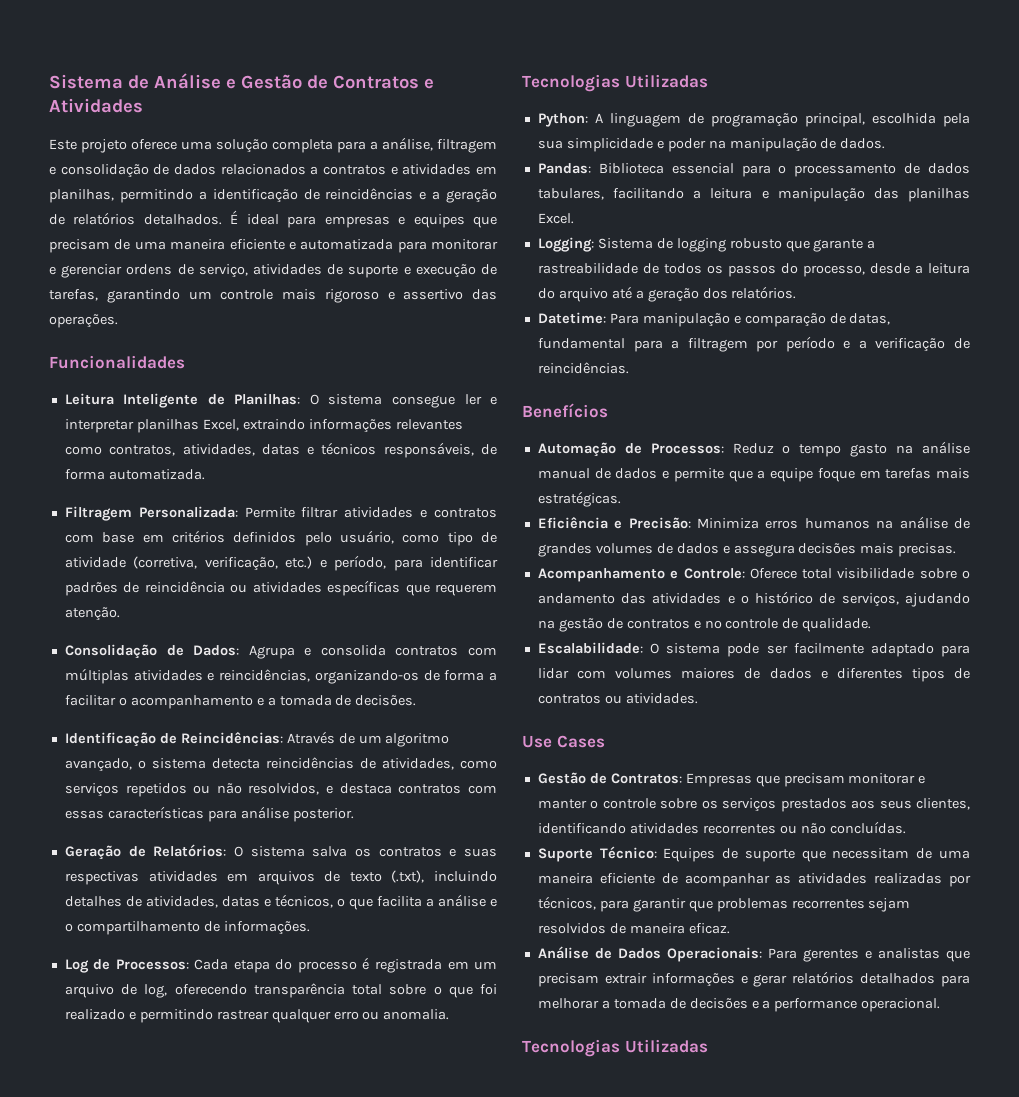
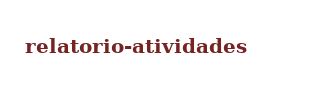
- Sistema de Análise e Gestão de Contratos e Atividades
- Este projeto oferece uma solução completa para a análise, filtragem e consolidação de dados relacionados a contratos e atividades em planilhas, permitindo a identificação de reincidências e a geração de relatórios detalhados. É ideal para empresas e equipes que precisam de uma maneira eficiente e automatizada para monitorar e gerenciar ordens de serviço, atividades de suporte e execução de tarefas, garantindo um controle mais rigoroso e assertivo das operações.
- Funcionalidades
- Leitura Inteligente de Planilhas: O sistema consegue ler e interpretar planilhas Excel, extraindo informações relevantes como contratos, atividades, datas e técnicos responsáveis, de forma automatizada.
- Filtragem Personalizada: Permite filtrar atividades e contratos com base em critérios definidos pelo usuário, como tipo de atividade (corretiva, verificação, etc.) e período, para identificar padrões de reincidência ou atividades específicas que requerem atenção.
- Consolidação de Dados: Agrupa e consolida contratos com múltiplas atividades e reincidências, organizando-os de forma a facilitar o acompanhamento e a tomada de decisões.
- Identificação de Reincidências: Através de um algoritmo avançado, o sistema detecta reincidências de atividades, como serviços repetidos ou não resolvidos, e destaca contratos com essas características para análise posterior.
- Geração de Relatórios: O sistema salva os contratos e suas respectivas atividades em arquivos de texto (.txt), incluindo detalhes de atividades, datas e técnicos, o que facilita a análise e o compartilhamento de informações.
- Log de Processos: Cada etapa do processo é registrada em um arquivo de log, oferecendo transparência total sobre o que foi realizado e permitindo rastrear qualquer erro ou anomalia.
- Tecnologias Utilizadas
- Python: A linguagem de programação principal, escolhida pela sua simplicidade e poder na manipulação de dados.
- Pandas: Biblioteca essencial para o processamento de dados tabulares, facilitando a leitura e manipulação das planilhas Excel.
- Logging: Sistema de logging robusto que garante a rastreabilidade de todos os passos do processo, desde a leitura do arquivo até a geração dos relatórios.
- Datetime: Para manipulação e comparação de datas, fundamental para a filtragem por período e a verificação de reincidências.
- Benefícios
- Automação de Processos: Reduz o tempo gasto na análise manual de dados e permite que a equipe foque em tarefas mais estratégicas.
- Eficiência e Precisão: Minimiza erros humanos na análise de grandes volumes de dados e assegura decisões mais precisas.
- Acompanhamento e Controle: Oferece total visibilidade sobre o andamento das atividades e o histórico de serviços, ajudando na gestão de contratos e no controle de qualidade.
- Escalabilidade: O sistema pode ser facilmente adaptado para lidar com volumes maiores de dados e diferentes tipos de contratos ou atividades.
- Use Cases
- Gestão de Contratos: Empresas que precisam monitorar e manter o controle sobre os serviços prestados aos seus clientes, identificando atividades recorrentes ou não concluídas.
- Suporte Técnico: Equipes de suporte que necessitam de uma maneira eficiente de acompanhar as atividades realizadas por técnicos, para garantir que problemas recorrentes sejam resolvidos de maneira eficaz.
- Análise de Dados Operacionais: Para gerentes e analistas que precisam extrair informações e gerar relatórios detalhados para melhorar a tomada de decisões e a performance operacional.
- Tecnologias Utilizadas
+ relatorio-atividades

